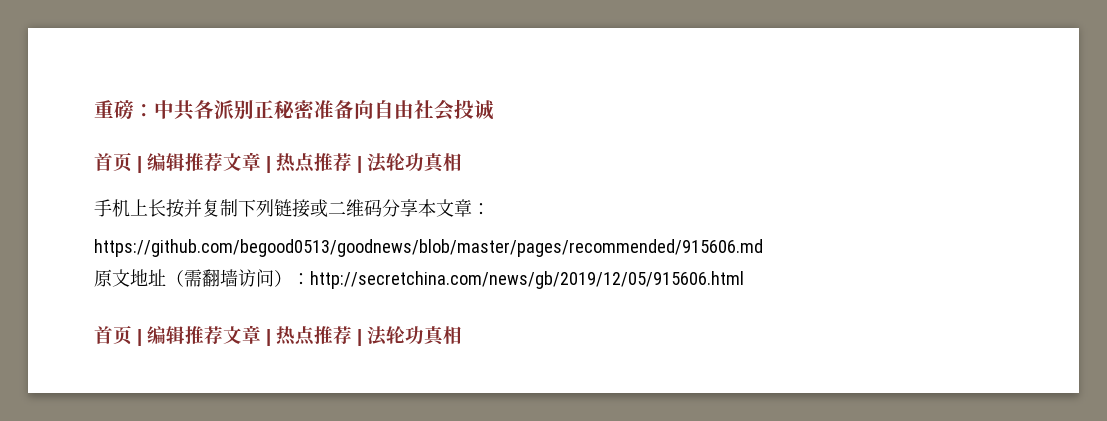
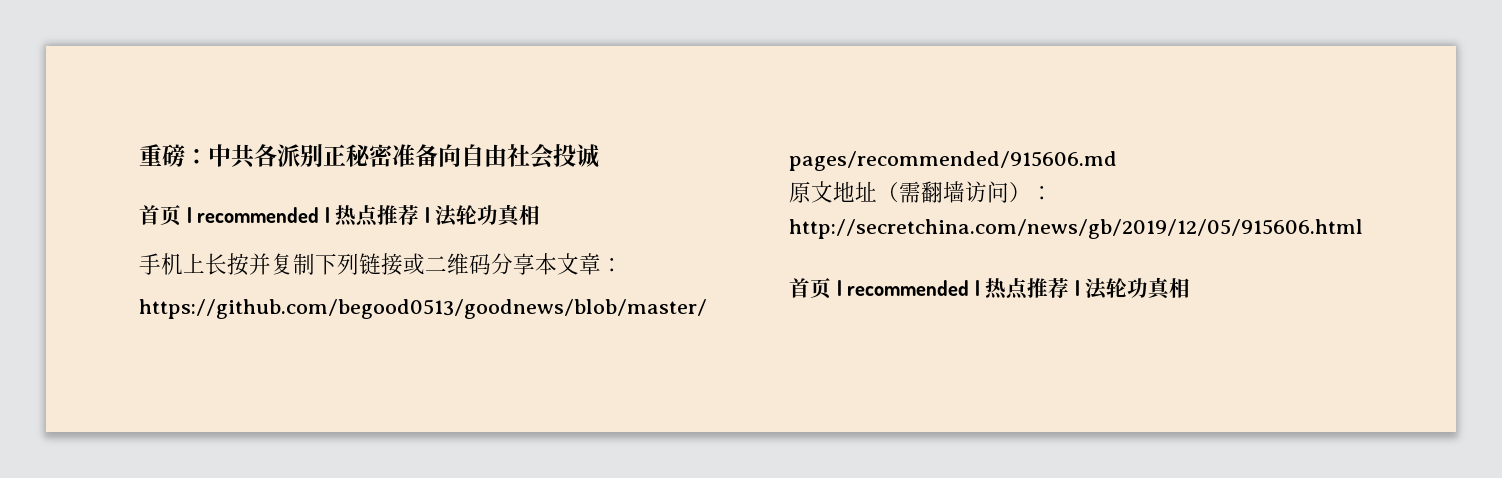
  重磅：中共各派别正秘密准备向自由社会投诚
- 首页 | 编辑推荐文章 | 热点推荐 | 法轮功真相
+ 首页 | recommended | 热点推荐 | 法轮功真相
  原文地址（需翻墙访问）：http://secretchina.com/news/gb/2019/12/05/915606.html
- 首页 | 编辑推荐文章 | 热点推荐 | 法轮功真相
+ 首页 | recommended | 热点推荐 | 法轮功真相

